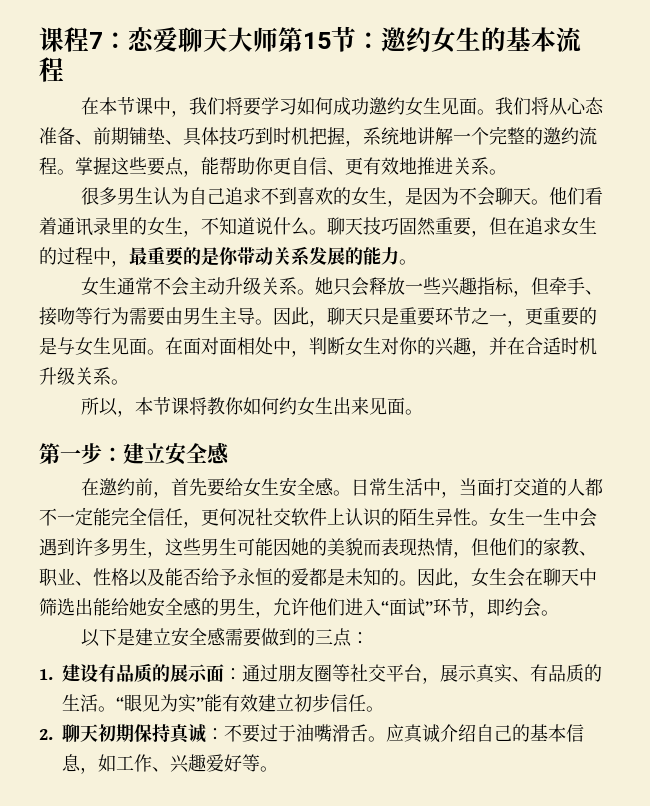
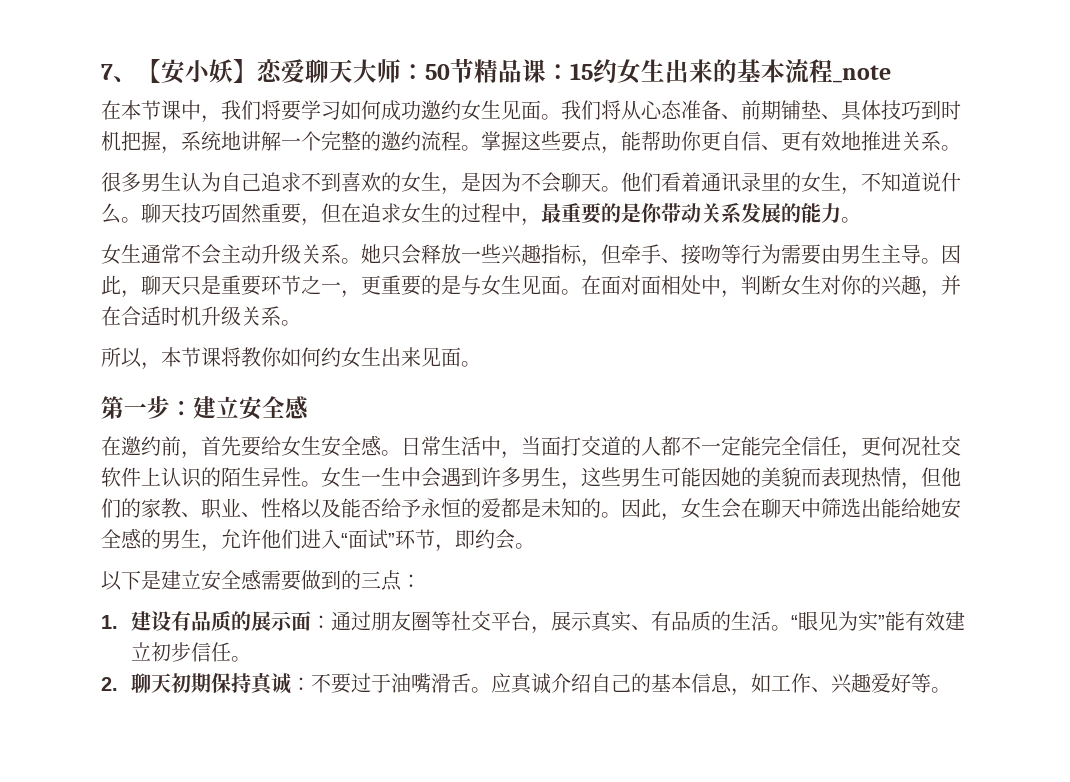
- 课程7：恋爱聊天大师第15节：邀约女生的基本流程
+ 7、【安小妖】恋爱聊天大师：50节精品课：15约女生出来的基本流程_note

